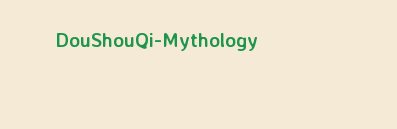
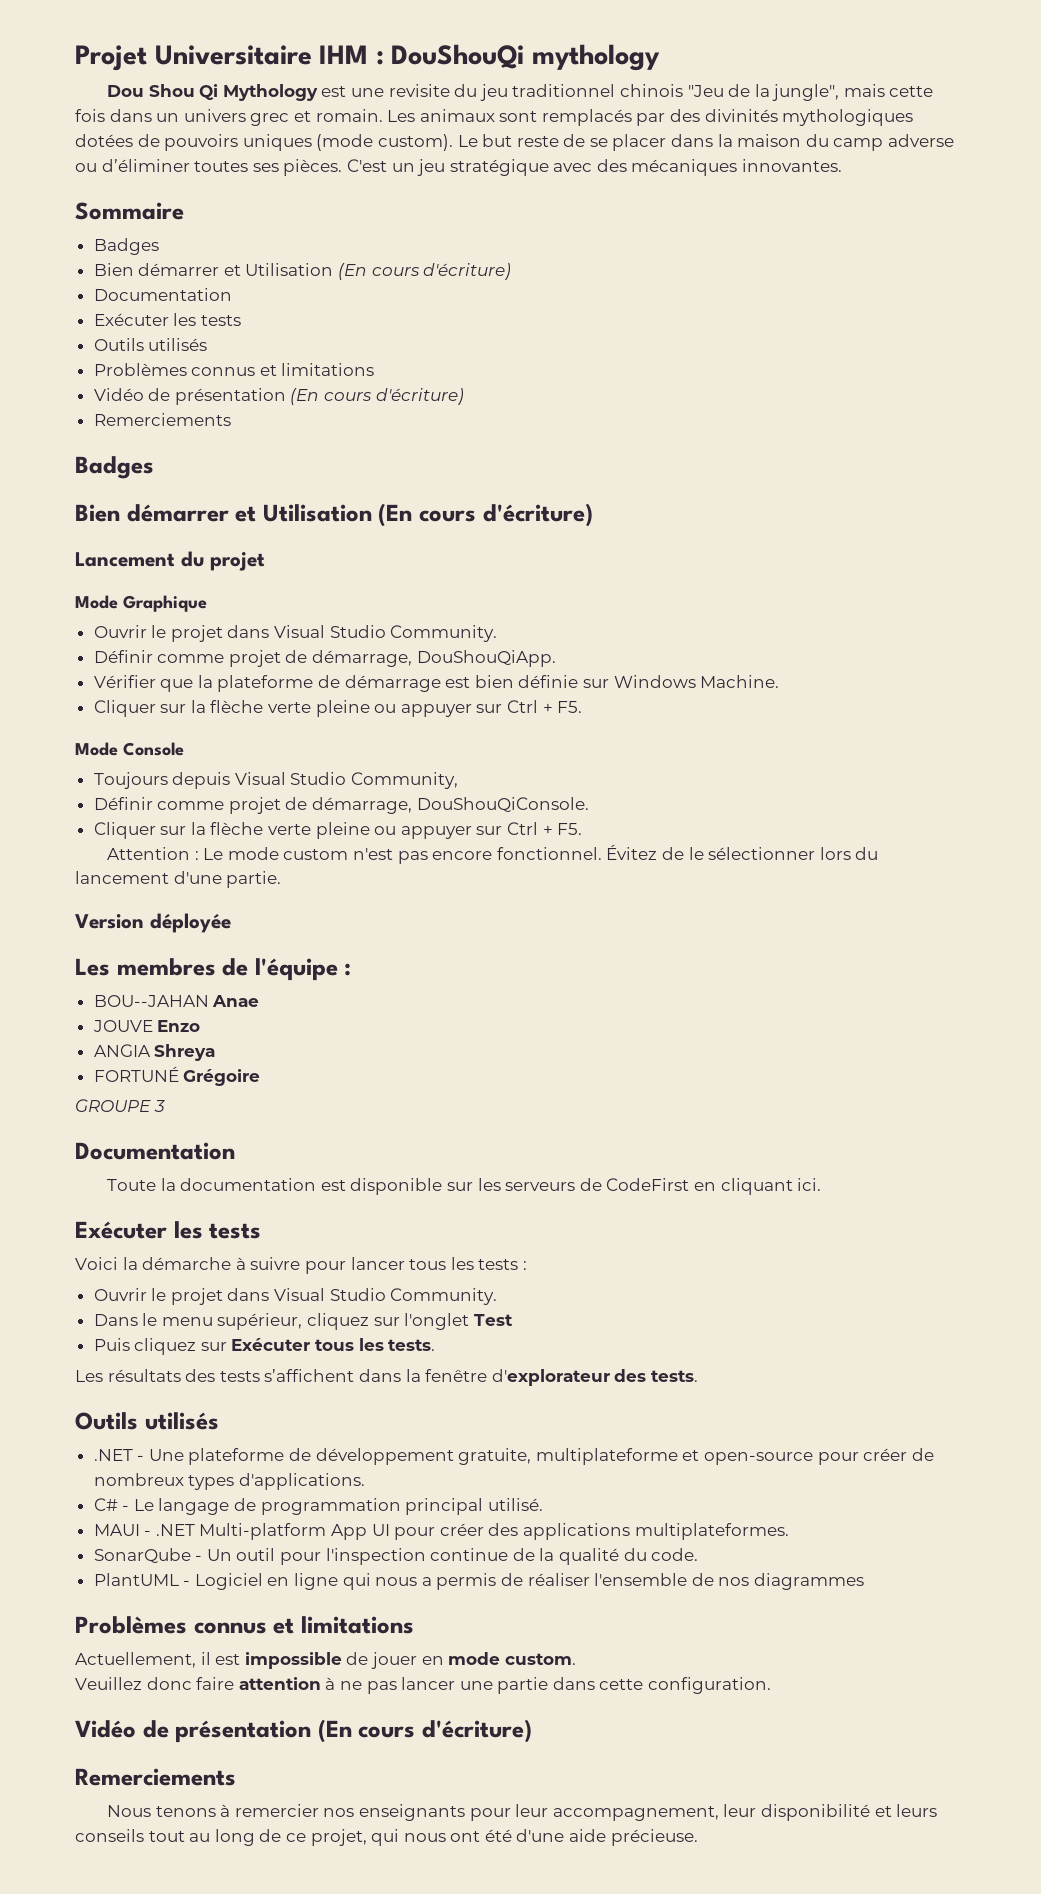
- DouShouQi-Mythology
+ Projet Universitaire IHM : DouShouQi mythology
+ Dou Shou Qi Mythology est une revisite du jeu traditionnel chinois "Jeu de la jungle", mais cette fois dans un univers grec et romain. Les animaux sont remplacés par des divinités mythologiques dotées de pouvoirs uniques (mode custom). Le but reste de se placer dans la maison du camp adverse ou d’éliminer toutes ses pièces. C'est un jeu stratégique avec des mécaniques innovantes.
+ Sommaire
+ Badges
+ Bien démarrer et Utilisation (En cours d'écriture)
+ Documentation
+ Exécuter les tests
+ Outils utilisés
+ Problèmes connus et limitations
+ Vidéo de présentation (En cours d'écriture)
+ Remerciements
+ Badges
+ Bien démarrer et Utilisation (En cours d'écriture)
+ Lancement du projet
+ Mode Graphique
+ Ouvrir le projet dans Visual Studio Community.
+ Définir comme projet de démarrage, DouShouQiApp.
+ Vérifier que la plateforme de démarrage est bien définie sur Windows Machine.
+ Cliquer sur la flèche verte pleine ou appuyer sur Ctrl + F5.
+ Mode Console
+ Toujours depuis Visual Studio Community,
+ Définir comme projet de démarrage, DouShouQiConsole.
+ Cliquer sur la flèche verte pleine ou appuyer sur Ctrl + F5.
+ Attention : Le mode custom n'est pas encore fonctionnel. Évitez de le sélectionner lors du lancement d'une partie.
+ Version déployée
+ Les membres de l'équipe :
+ BOU--JAHAN Anae
+ JOUVE Enzo
+ ANGIA Shreya
+ FORTUNÉ Grégoire
+ GROUPE 3
+ Documentation
+ Toute la documentation est disponible sur les serveurs de CodeFirst en cliquant ici.
+ Exécuter les tests
+ Voici la démarche à suivre pour lancer tous les tests :
+ Ouvrir le projet dans Visual Studio Community.
+ Dans le menu supérieur, cliquez sur l'onglet Test
+ Puis cliquez sur Exécuter tous les tests.
+ Les résultats des tests s’affichent dans la fenêtre d'explorateur des tests.
+ Outils utilisés
+ .NET - Une plateforme de développement gratuite, multiplateforme et open-source pour créer de nombreux types d'applications.
+ C# - Le langage de programmation principal utilisé.
+ MAUI - .NET Multi-platform App UI pour créer des applications multiplateformes.
+ SonarQube - Un outil pour l'inspection continue de la qualité du code.
+ PlantUML - Logiciel en ligne qui nous a permis de réaliser l'ensemble de nos diagrammes
+ Problèmes connus et limitations
+ Actuellement, il est impossible de jouer en mode custom.
+ Veuillez donc faire attention à ne pas lancer une partie dans cette configuration.
+ Vidéo de présentation (En cours d'écriture)
+ Remerciements
+ Nous tenons à remercier nos enseignants pour leur accompagnement, leur disponibilité et leurs conseils tout au long de ce projet, qui nous ont été d'une aide précieuse.

